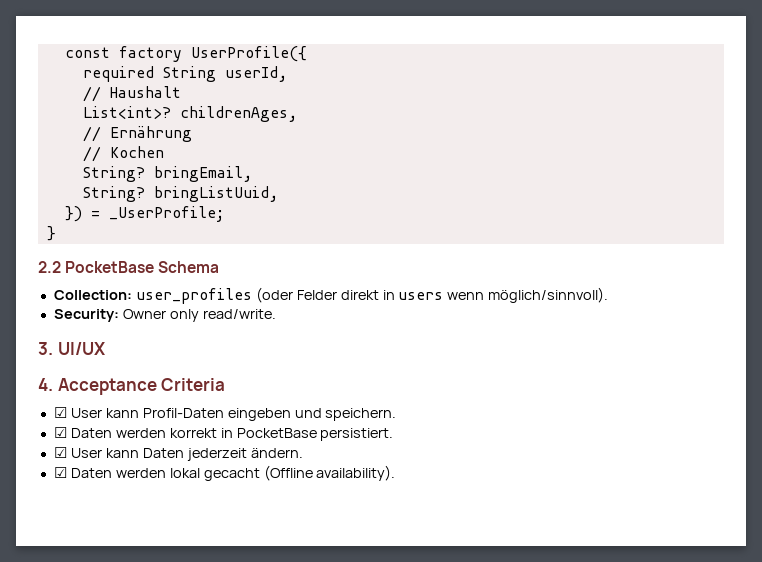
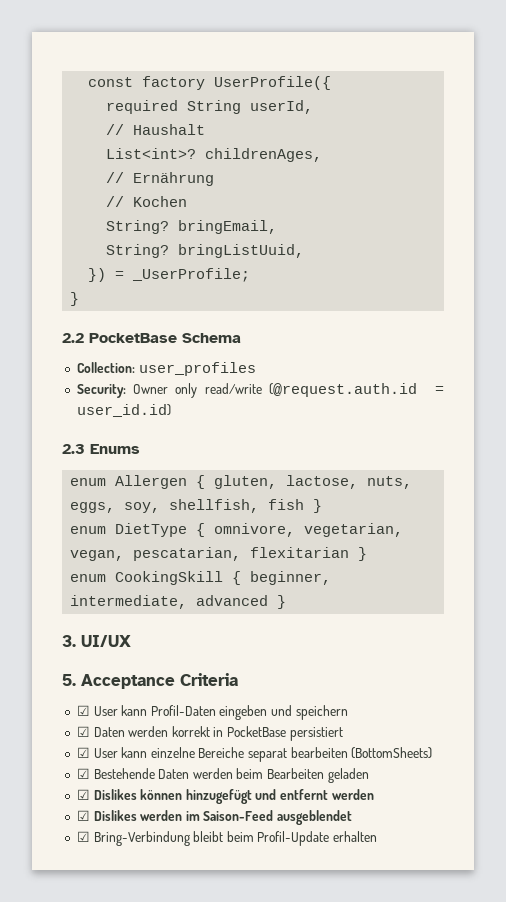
- Collection: user_profiles (oder Felder direkt in users wenn möglich/sinnvoll).
- Security: Owner only read/write.
+ Collection: user_profiles
+ Security: Owner only read/write (@request.auth.id = user_id.id)
+ 2.3 Enums
+ enum Allergen { gluten, lactose, nuts, eggs, soy, shellfish, fish }
+ enum DietType { omnivore, vegetarian, vegan, pescatarian, flexitarian }
+ enum CookingSkill { beginner, intermediate, advanced }
- 4. Acceptance Criteria
+ 5. Acceptance Criteria
- ☑ User kann Profil-Daten eingeben und speichern.
+ ☑ User kann Profil-Daten eingeben und speichern
- ☑ Daten werden korrekt in PocketBase persistiert.
- ☑ User kann Daten jederzeit ändern.
- ☑ Daten werden lokal gecacht (Offline availability).
+ ☑ Daten werden korrekt in PocketBase persistiert
+ ☑ User kann einzelne Bereiche separat bearbeiten (BottomSheets)
+ ☑ Bestehende Daten werden beim Bearbeiten geladen
+ ☑ Dislikes können hinzugefügt und entfernt werden
+ ☑ Dislikes werden im Saison-Feed ausgeblendet
+ ☑ Bring-Verbindung bleibt beim Profil-Update erhalten

